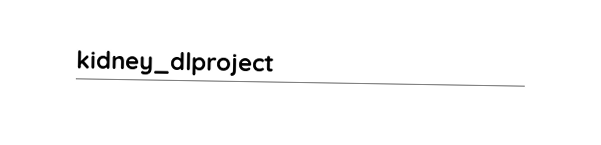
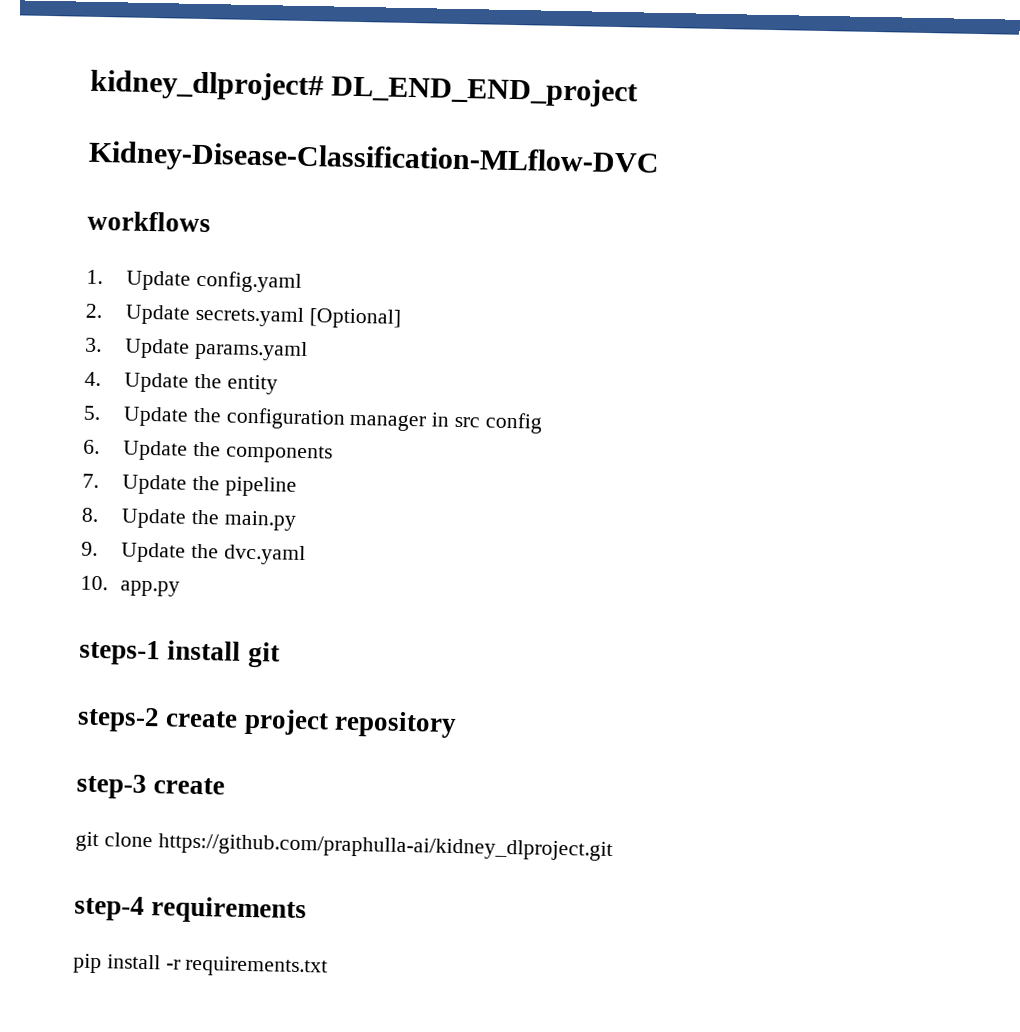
- kidney_dlproject
+ kidney_dlproject# DL_END_END_project
+ Kidney-Disease-Classification-MLflow-DVC
+ workflows
+ 1. Update config.yaml
+ 2. Update secrets.yaml [Optional]
+ 3. Update params.yaml
+ 4. Update the entity
+ 5. Update the configuration manager in src config
+ 6. Update the components
+ 7. Update the pipeline
+ 8. Update the main.py
+ 9. Update the dvc.yaml
+ 10. app.py
+ steps-1 install git
+ steps-2 create project repository
+ step-3 create
+ git clone https://github.com/praphulla-ai/kidney_dlproject.git
+ step-4 requirements
+ pip install -r requirements.txt

